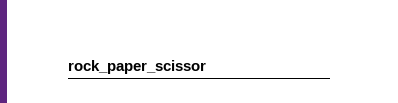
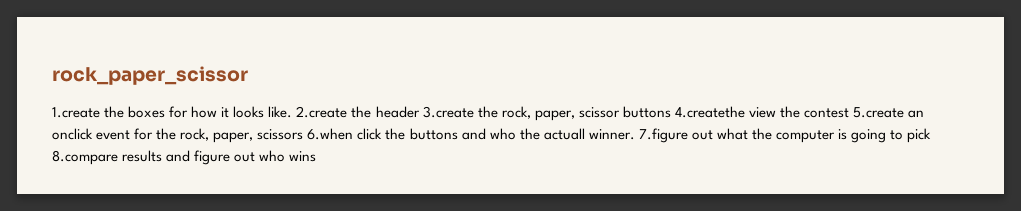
+ 1.create the boxes for how it looks like. 2.create the header 3.create the rock, paper, scissor buttons 4.createthe view the contest 5.create an onclick event for the rock, paper, scissors 6.when click the buttons and who the actuall winner. 7.figure out what the computer is going to pick 8.compare results and figure out who wins

